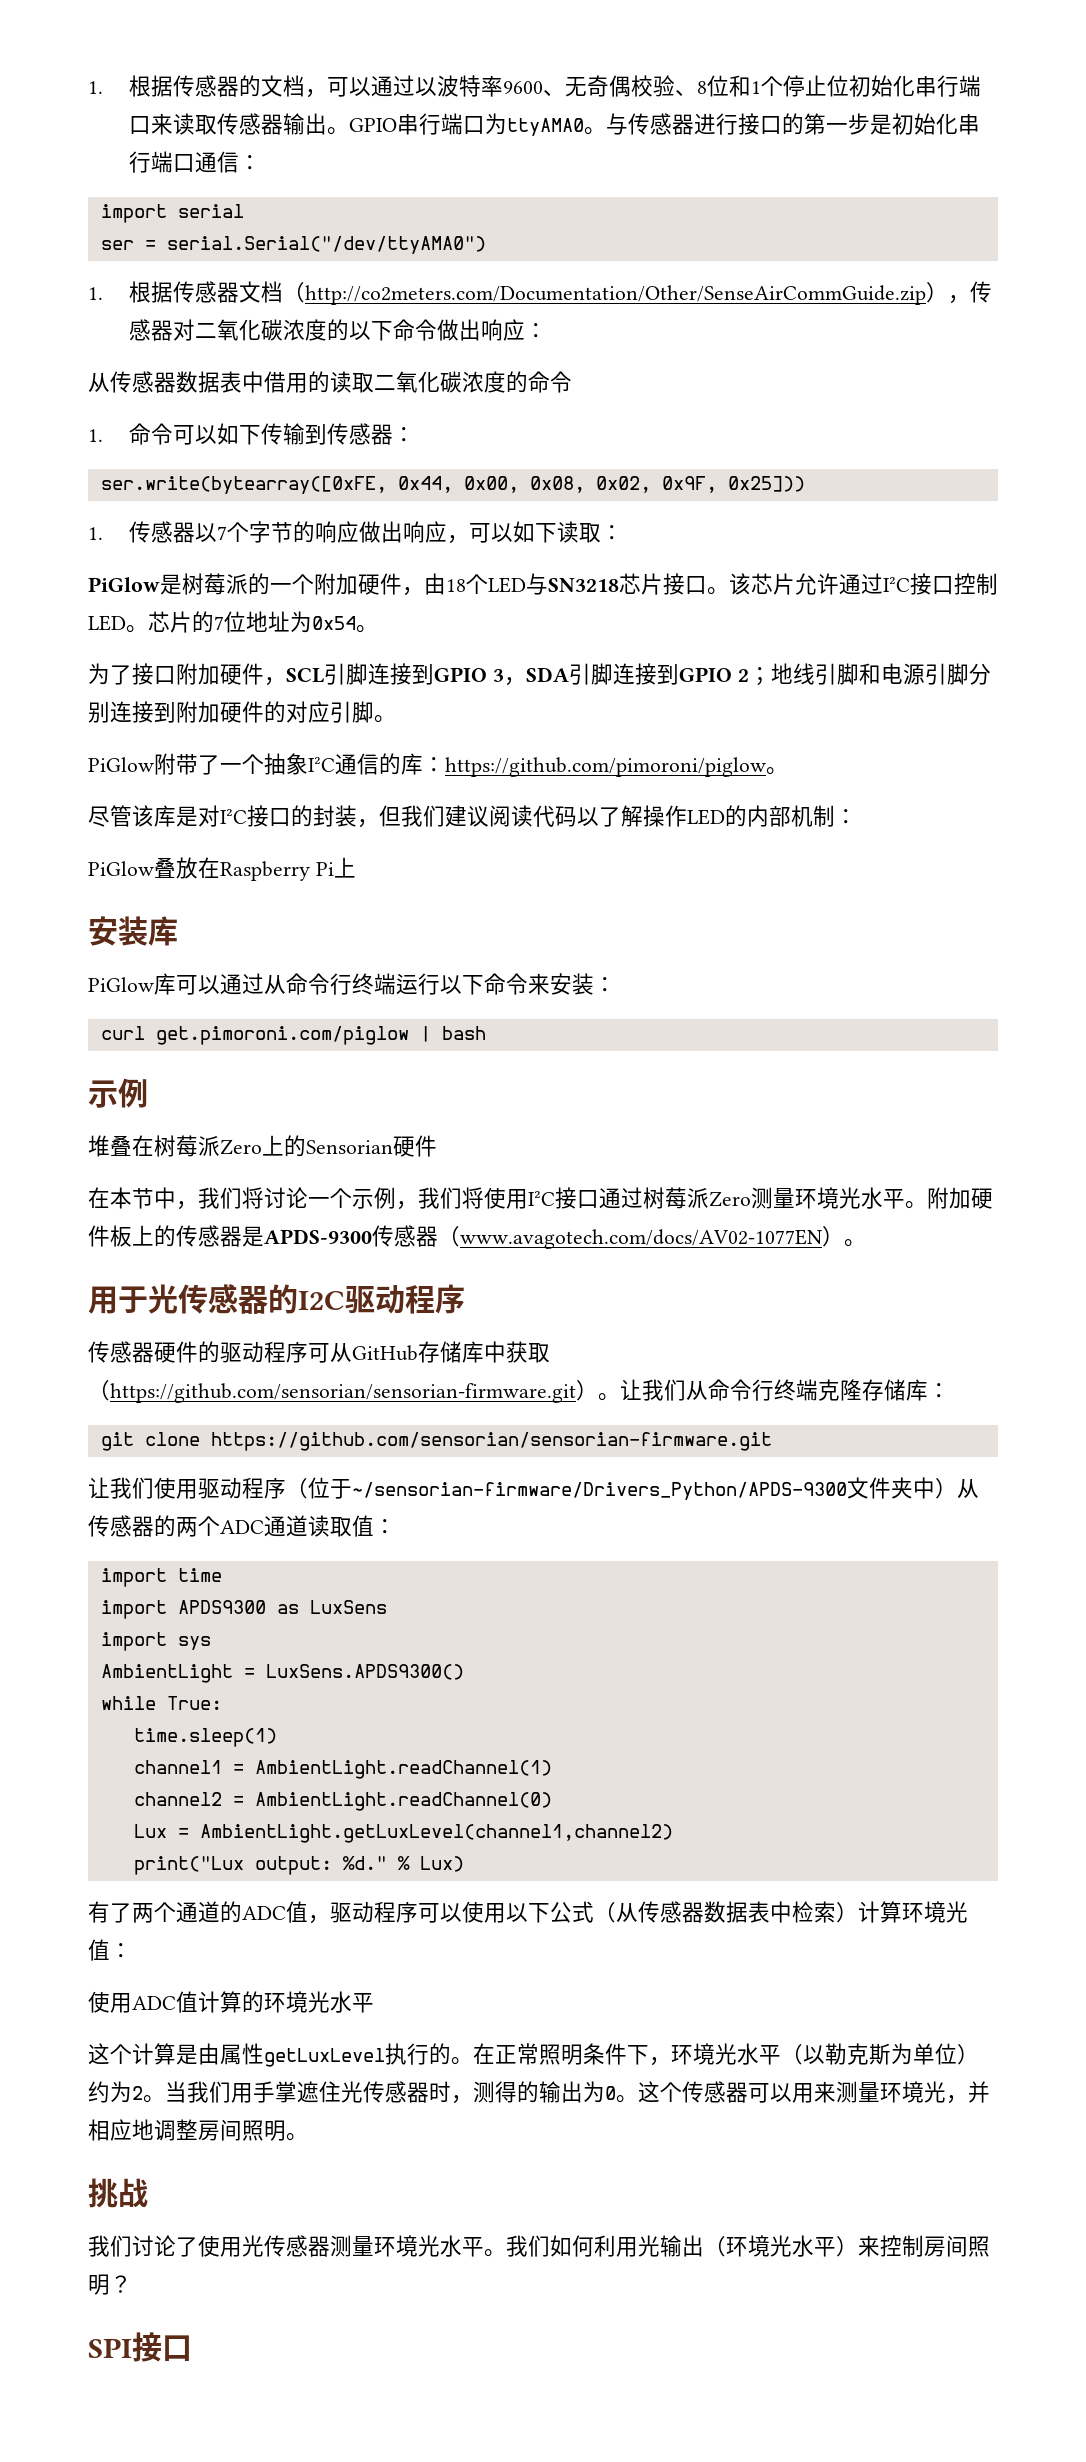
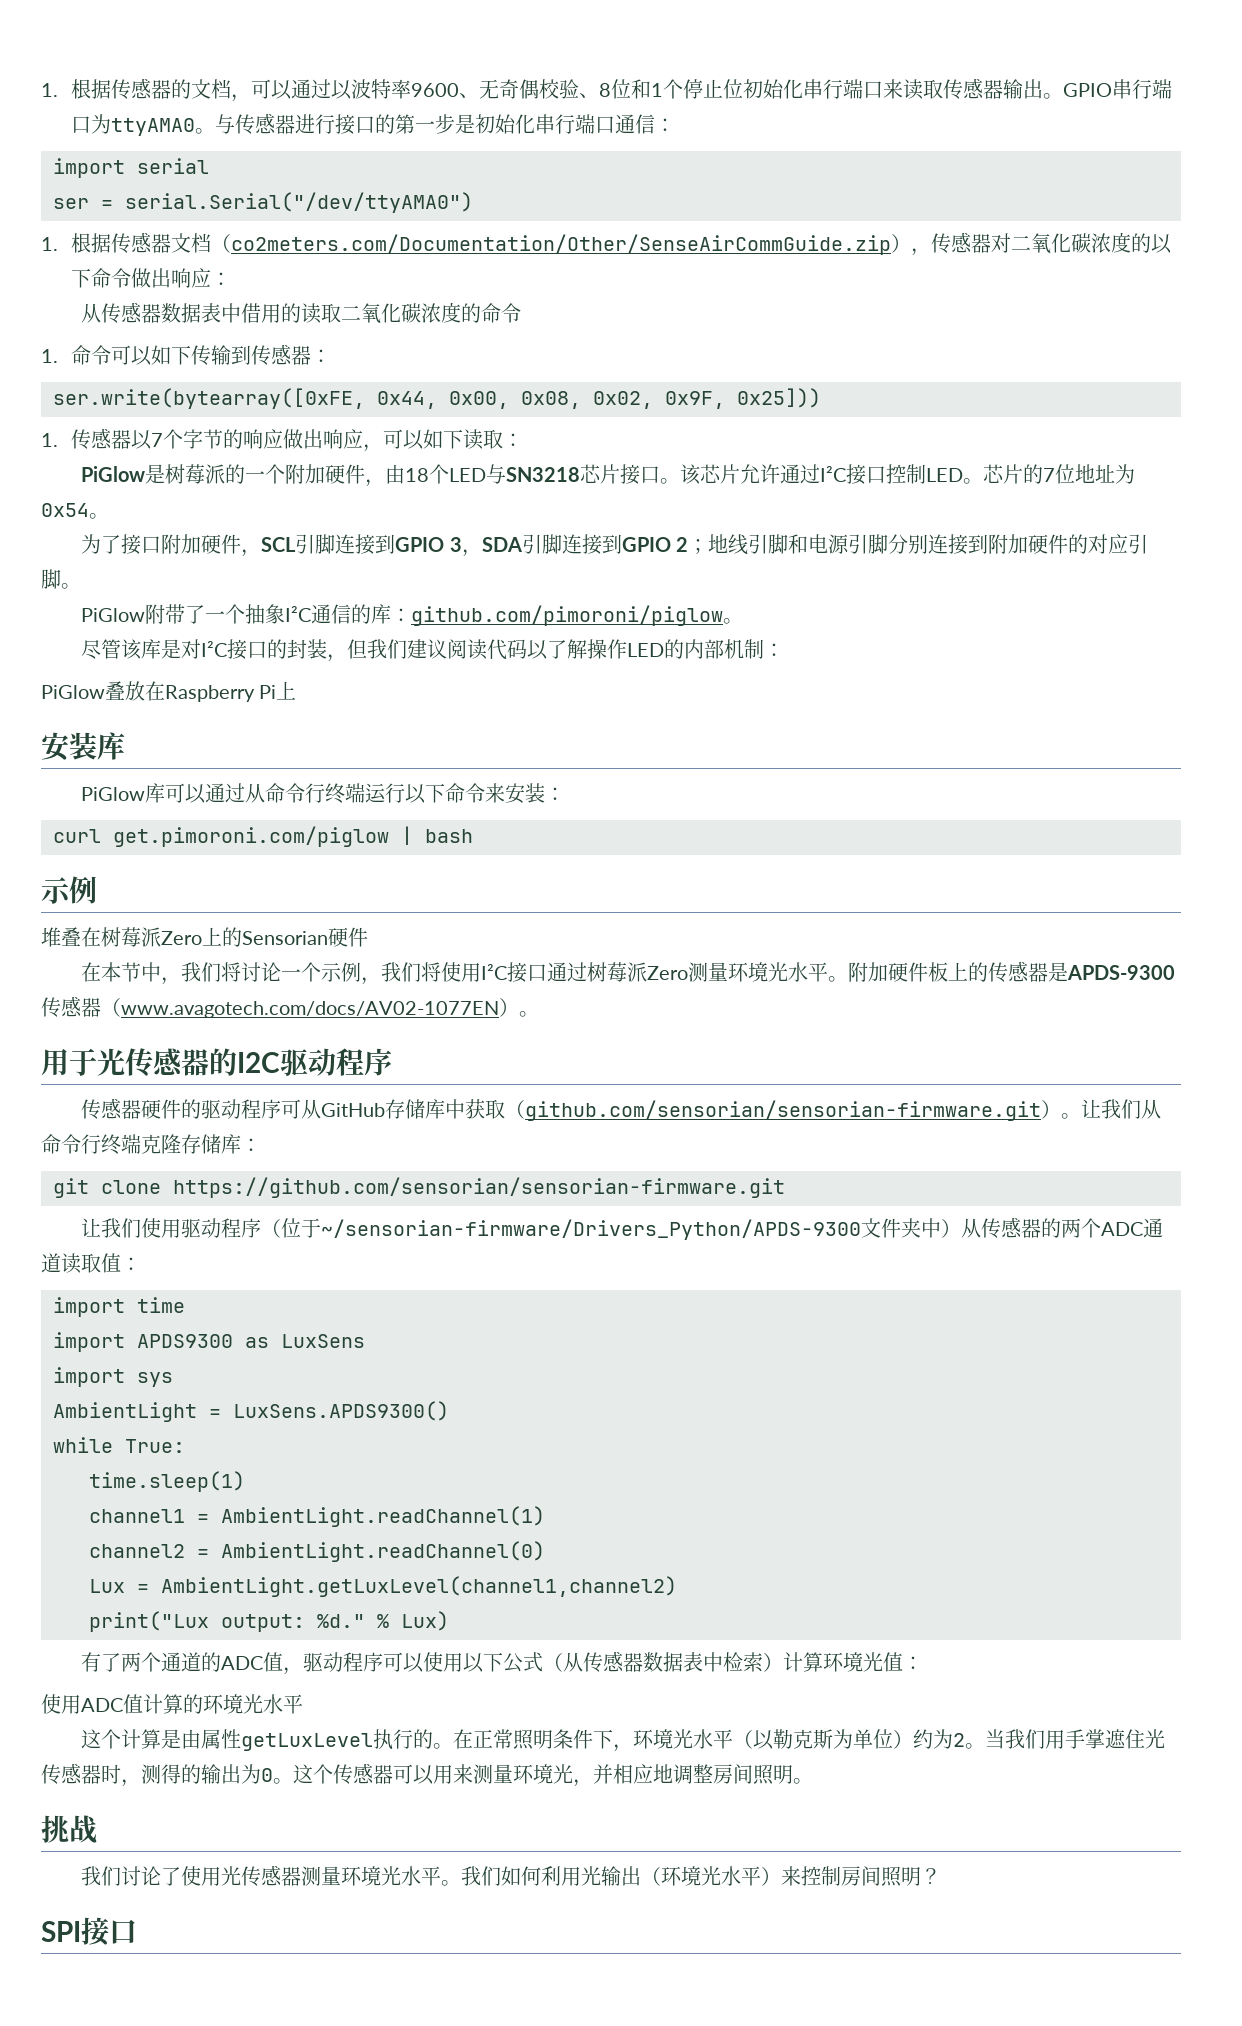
- 1.根据传感器文档（http://co2meters.com/Documentation/Other/SenseAirCommGuide.zip），传感器对二氧化碳浓度的以下命令做出响应：
+ 1.根据传感器文档（co2meters.com/Documentation/Other/SenseAirCommGuide.zip），传感器对二氧化碳浓度的以下命令做出响应：
- PiGlow附带了一个抽象I²C通信的库：https://github.com/pimoroni/piglow。
+ PiGlow附带了一个抽象I²C通信的库：github.com/pimoroni/piglow。
- 传感器硬件的驱动程序可从GitHub存储库中获取（https://github.com/sensorian/sensorian-firmware.git）。
+ 传感器硬件的驱动程序可从GitHub存储库中获取（github.com/sensorian/sensorian-firmware.git）。

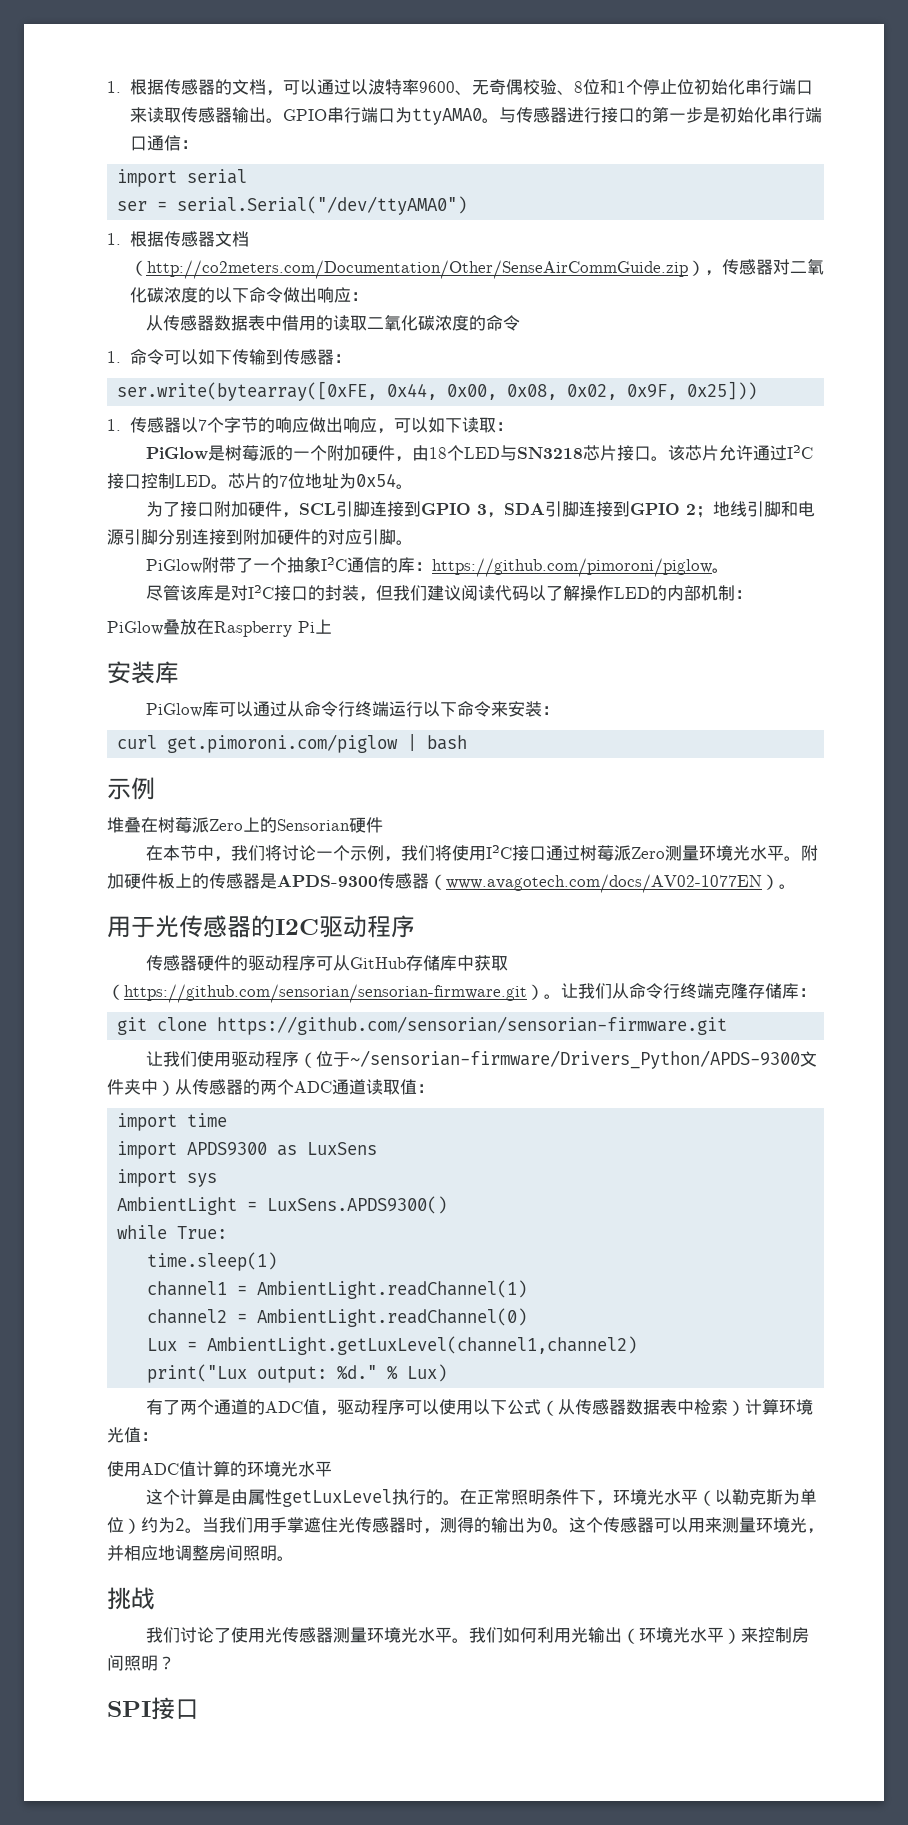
- 1.根据传感器文档（co2meters.com/Documentation/Other/SenseAirCommGuide.zip），传感器对二氧化碳浓度的以下命令做出响应：
+ 1.根据传感器文档（http://co2meters.com/Documentation/Other/SenseAirCommGuide.zip），传感器对二氧化碳浓度的以下命令做出响应：
- PiGlow附带了一个抽象I²C通信的库：github.com/pimoroni/piglow。
+ PiGlow附带了一个抽象I²C通信的库：https://github.com/pimoroni/piglow。
- 传感器硬件的驱动程序可从GitHub存储库中获取（github.com/sensorian/sensorian-firmware.git）。
+ 传感器硬件的驱动程序可从GitHub存储库中获取（https://github.com/sensorian/sensorian-firmware.git）。

